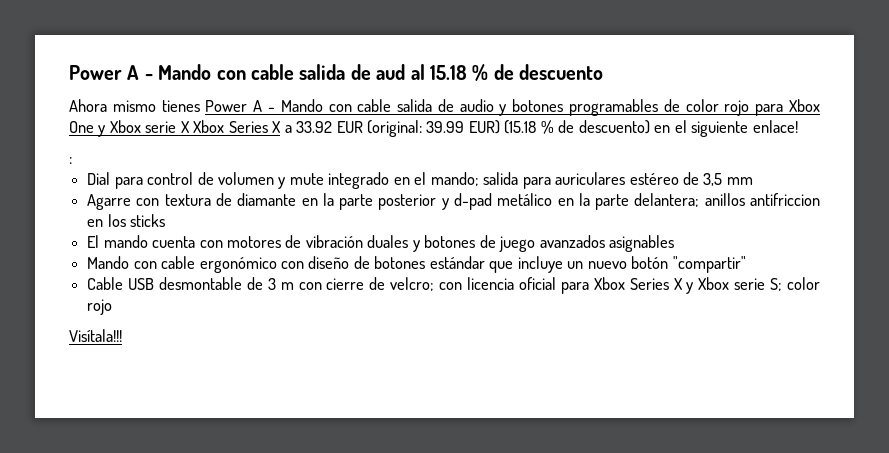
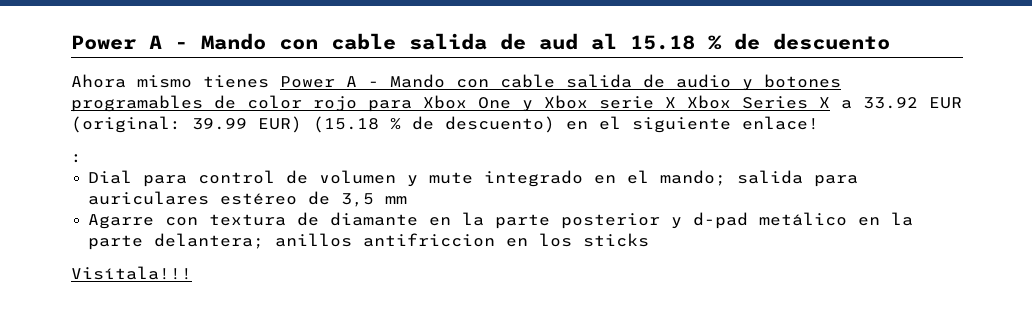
- El mando cuenta con motores de vibración duales y botones de juego avanzados asignables
- Mando con cable ergonómico con diseño de botones estándar que incluye un nuevo botón "compartir"
- Cable USB desmontable de 3 m con cierre de velcro; con licencia oficial para Xbox Series X y Xbox serie S; color rojo

